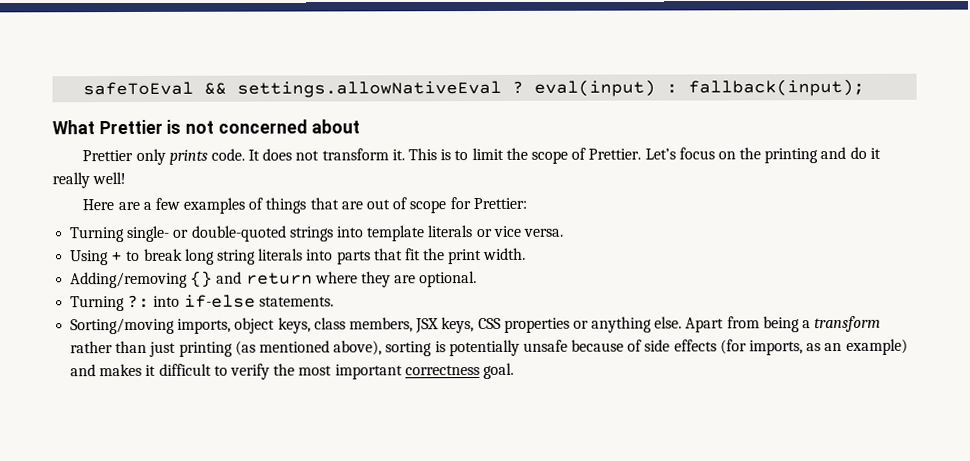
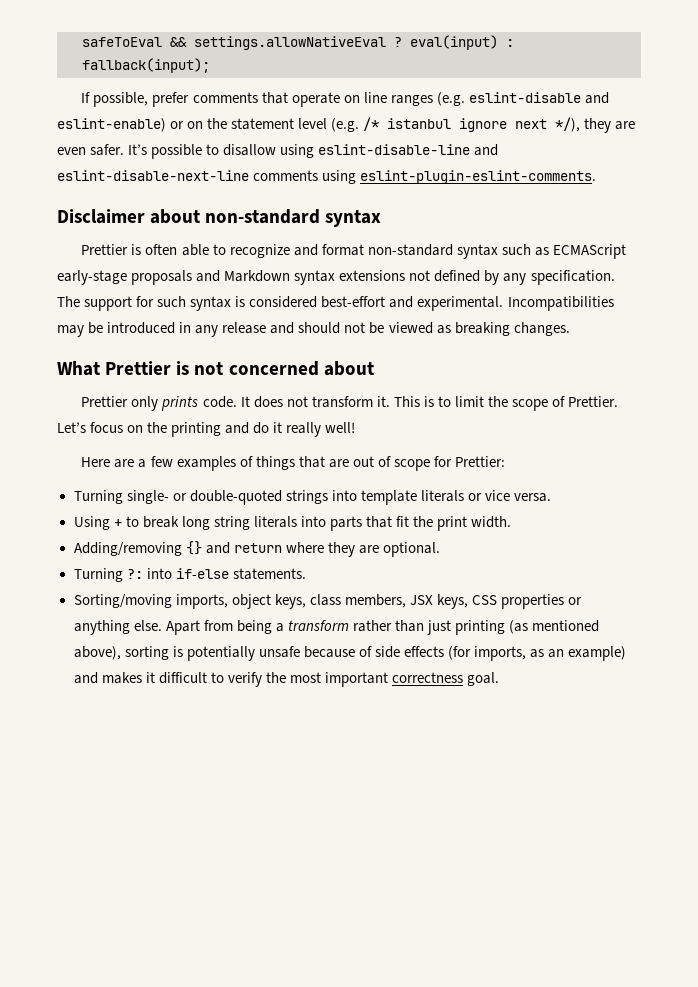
+ If possible, prefer comments that operate on line ranges (e.g. eslint-disable and eslint-enable) or on the statement level (e.g. /* istanbul ignore next */), they are even safer. It’s possible to disallow using eslint-disable-line and eslint-disable-next-line comments using eslint-plugin-eslint-comments.
+ Disclaimer about non-standard syntax
+ Prettier is often able to recognize and format non-standard syntax such as ECMAScript early-stage proposals and Markdown syntax extensions not defined by any specification. The support for such syntax is considered best-effort and experimental. Incompatibilities may be introduced in any release and should not be viewed as breaking changes.

